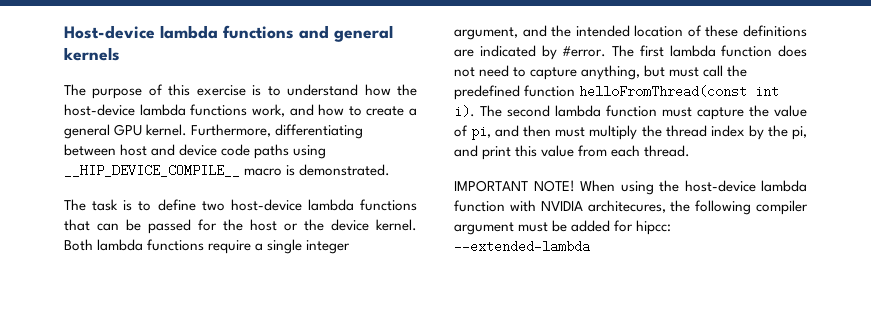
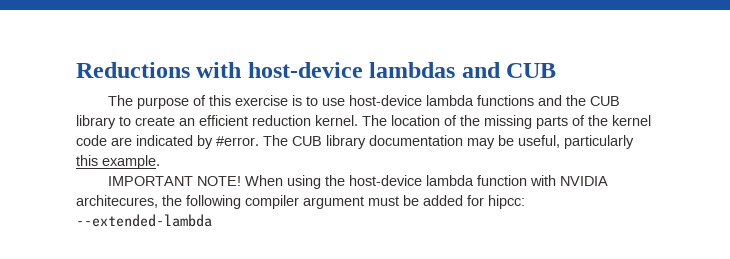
- Host-device lambda functions and general kernels
+ Reductions with host-device lambdas and CUB
- The purpose of this exercise is to understand how the host-device lambda functions work, and how to create a general GPU kernel. Furthermore, differentiating between host and device code paths using __HIP_DEVICE_COMPILE__ macro is demonstrated.
- The task is to define two host-device lambda functions that can be passed for the host or the device kernel. Both lambda functions require a single integer argument, and the intended location of these definitions are indicated by #error.
+ The purpose of this exercise is to use host-device lambda functions and the CUB library to create an efficient reduction kernel. The location of the missing parts of the kernel code are indicated by #error.
- The first lambda function does not need to capture anything, but must call the predefined function helloFromThread(const int i). The second lambda function must capture the value of pi, and then must multiply the thread index by the pi, and print this value from each thread.
+ The CUB library documentation may be useful, particularly this example.

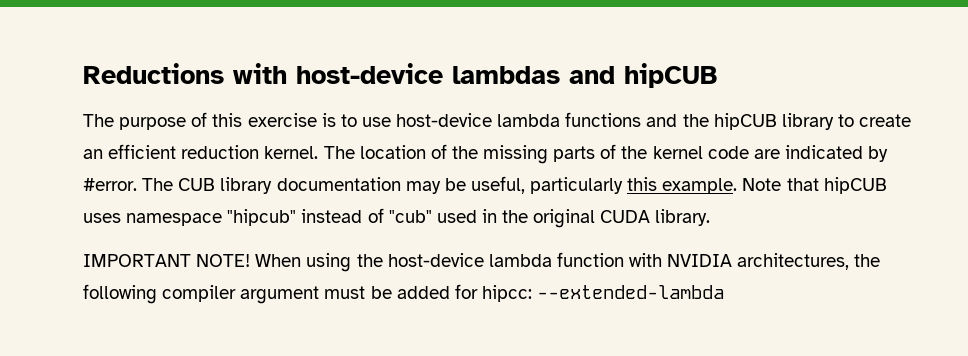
- Reductions with host-device lambdas and CUB
+ Reductions with host-device lambdas and hipCUB
- The purpose of this exercise is to use host-device lambda functions and the CUB library to create an efficient reduction kernel.
+ The purpose of this exercise is to use host-device lambda functions and the hipCUB library to create an efficient reduction kernel.
+ Note that hipCUB uses namespace "hipcub" instead of "cub" used in the original CUDA library.
- When using the host-device lambda function with NVIDIA architecures, the following compiler argument must be added for hipcc: --extended-lambda
+ When using the host-device lambda function with NVIDIA architectures, the following compiler argument must be added for hipcc: --extended-lambda

